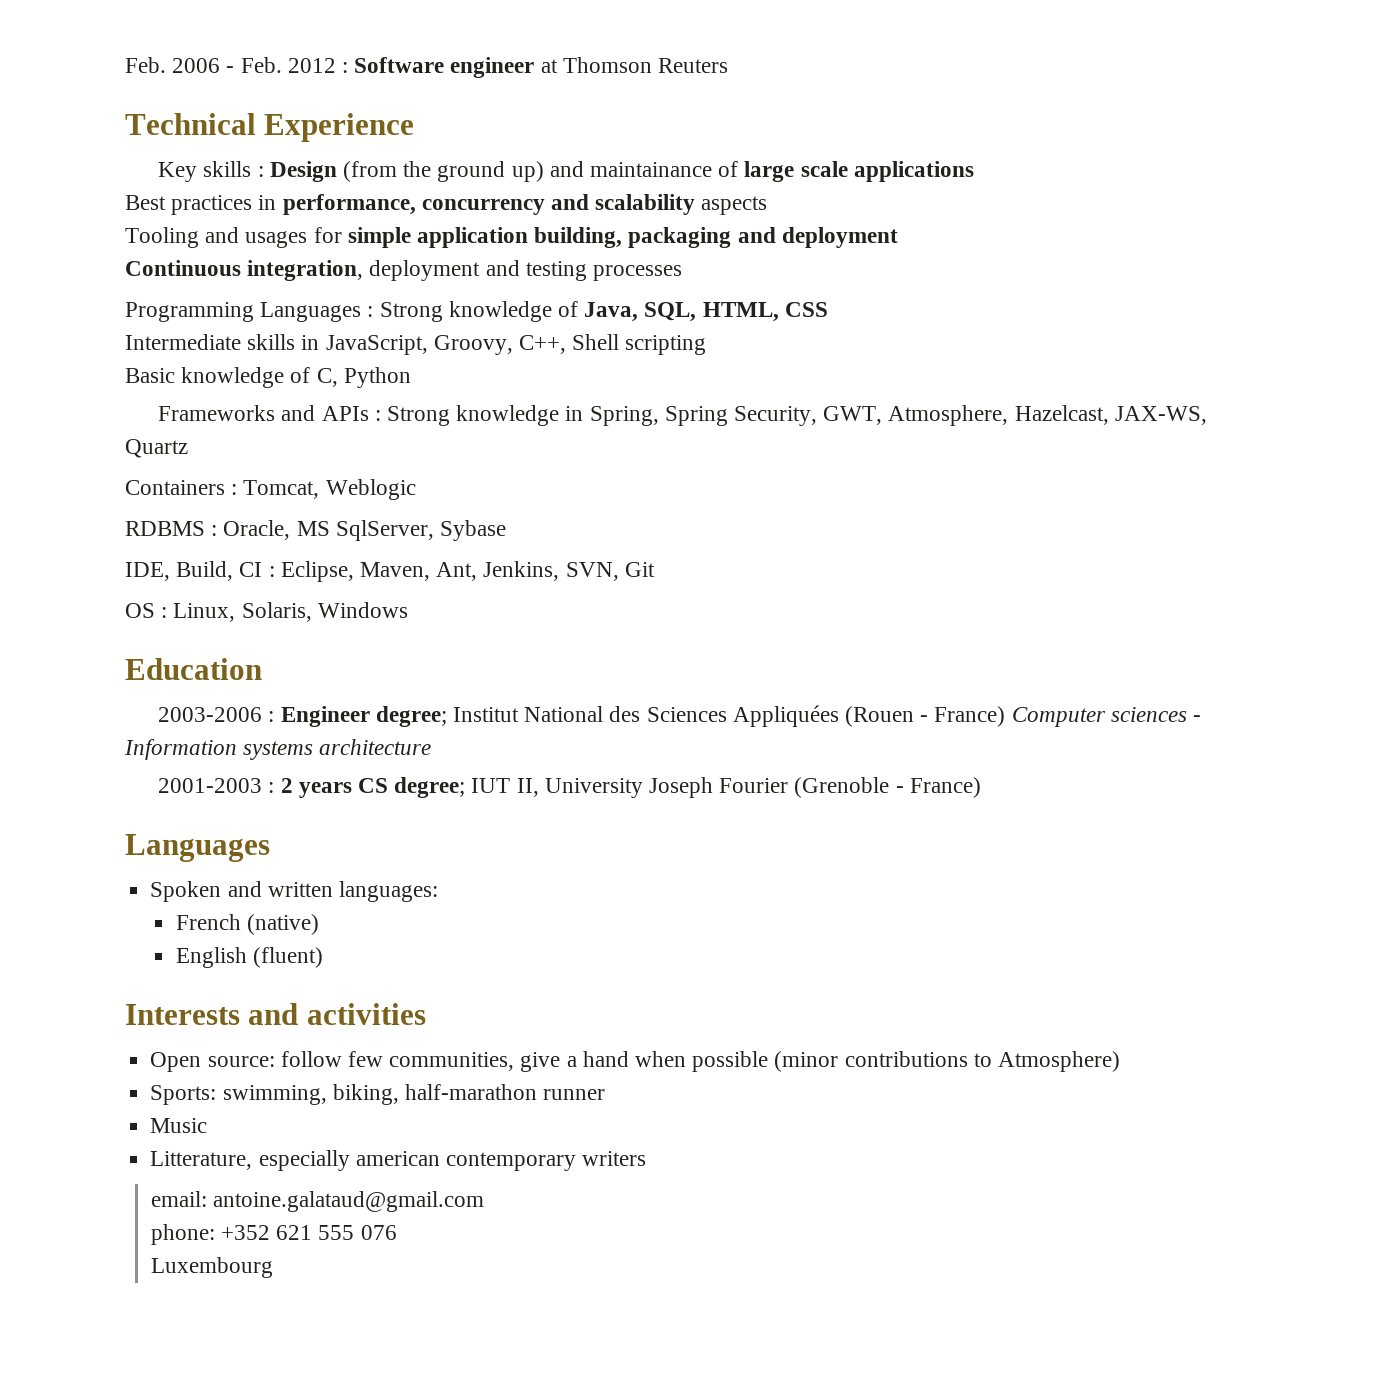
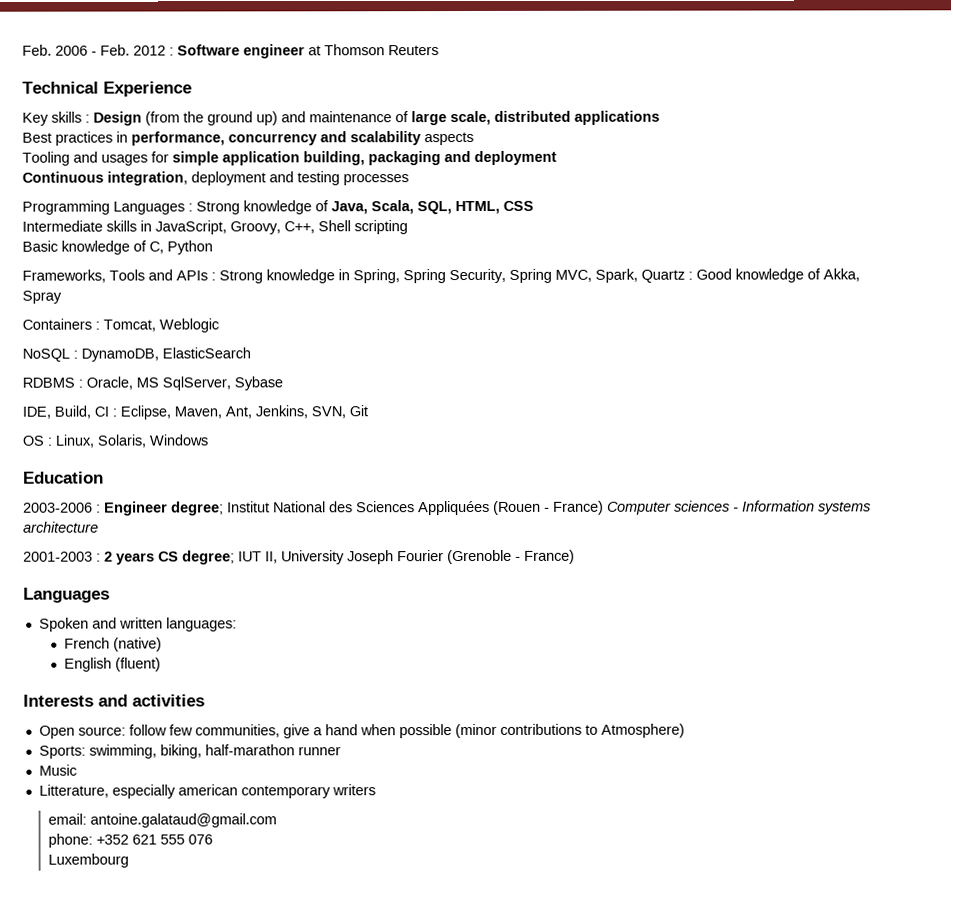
- Key skills : Design (from the ground up) and maintainance of large scale applications
+ Key skills : Design (from the ground up) and maintenance of large scale, distributed applications
- Programming Languages : Strong knowledge of Java, SQL, HTML, CSS
+ Programming Languages : Strong knowledge of Java, Scala, SQL, HTML, CSS
- Frameworks and APIs : Strong knowledge in Spring, Spring Security, GWT, Atmosphere, Hazelcast, JAX-WS, Quartz
+ Frameworks, Tools and APIs : Strong knowledge in Spring, Spring Security, Spring MVC, Spark, Quartz : Good knowledge of Akka, Spray
+ NoSQL : DynamoDB, ElasticSearch

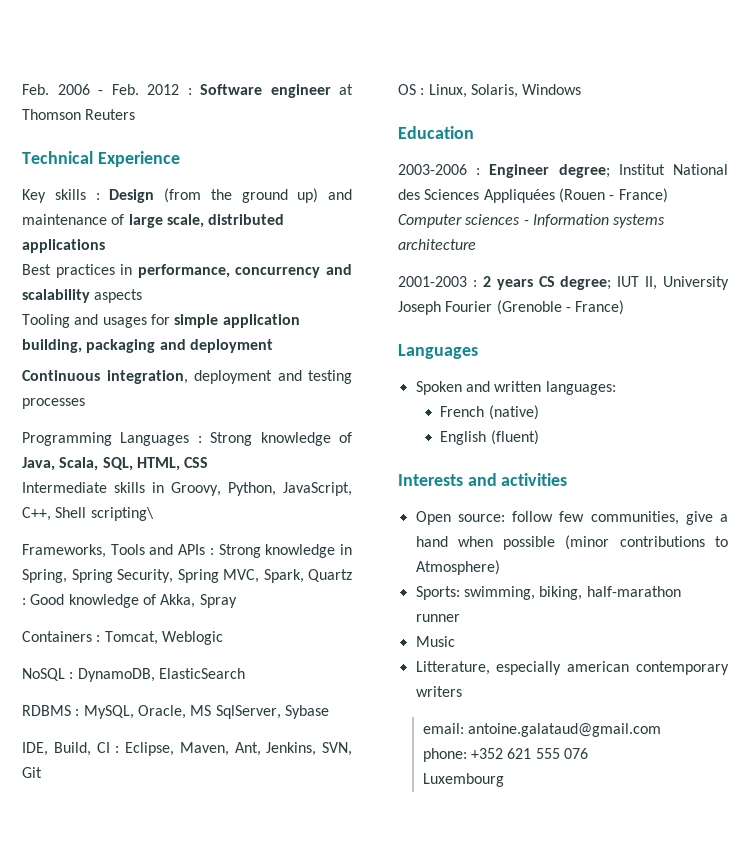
- Intermediate skills in JavaScript, Groovy, C++, Shell scripting
- Basic knowledge of C, Python
+ Intermediate skills in Groovy, Python, JavaScript, C++, Shell scripting\
- RDBMS : Oracle, MS SqlServer, Sybase
+ RDBMS : MySQL, Oracle, MS SqlServer, Sybase

